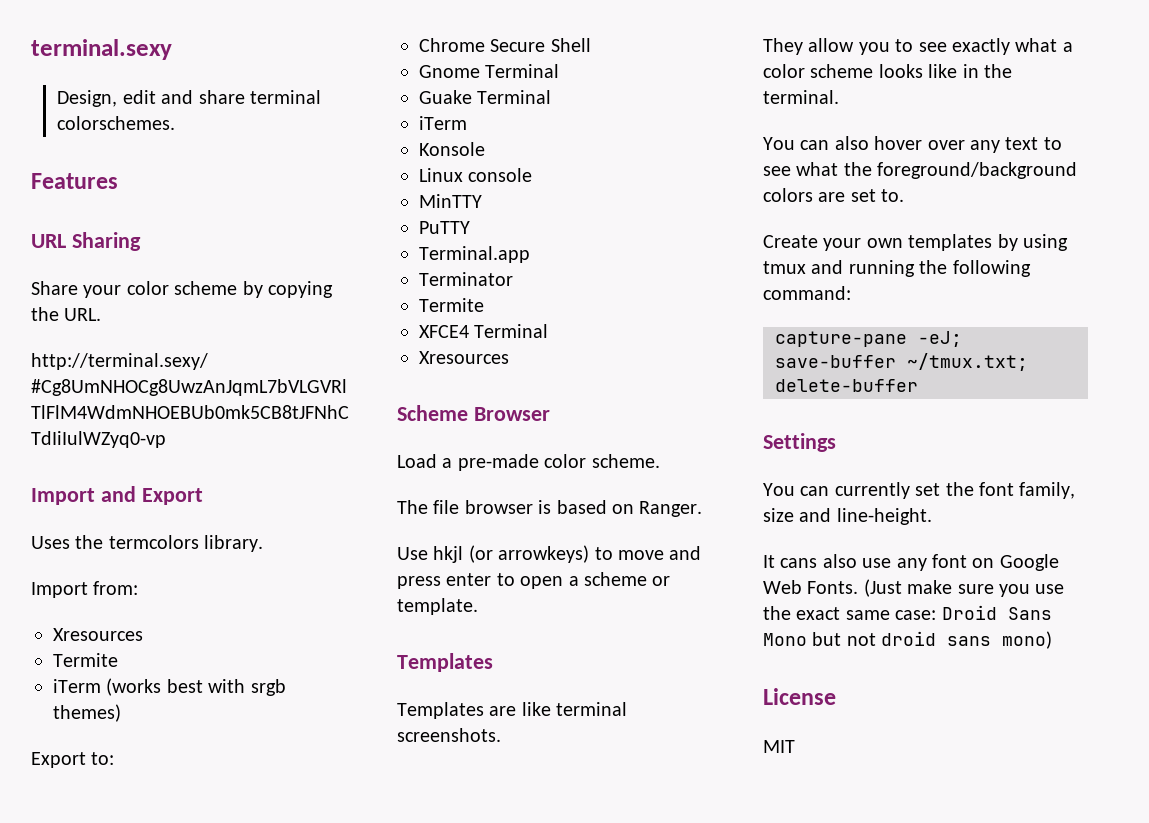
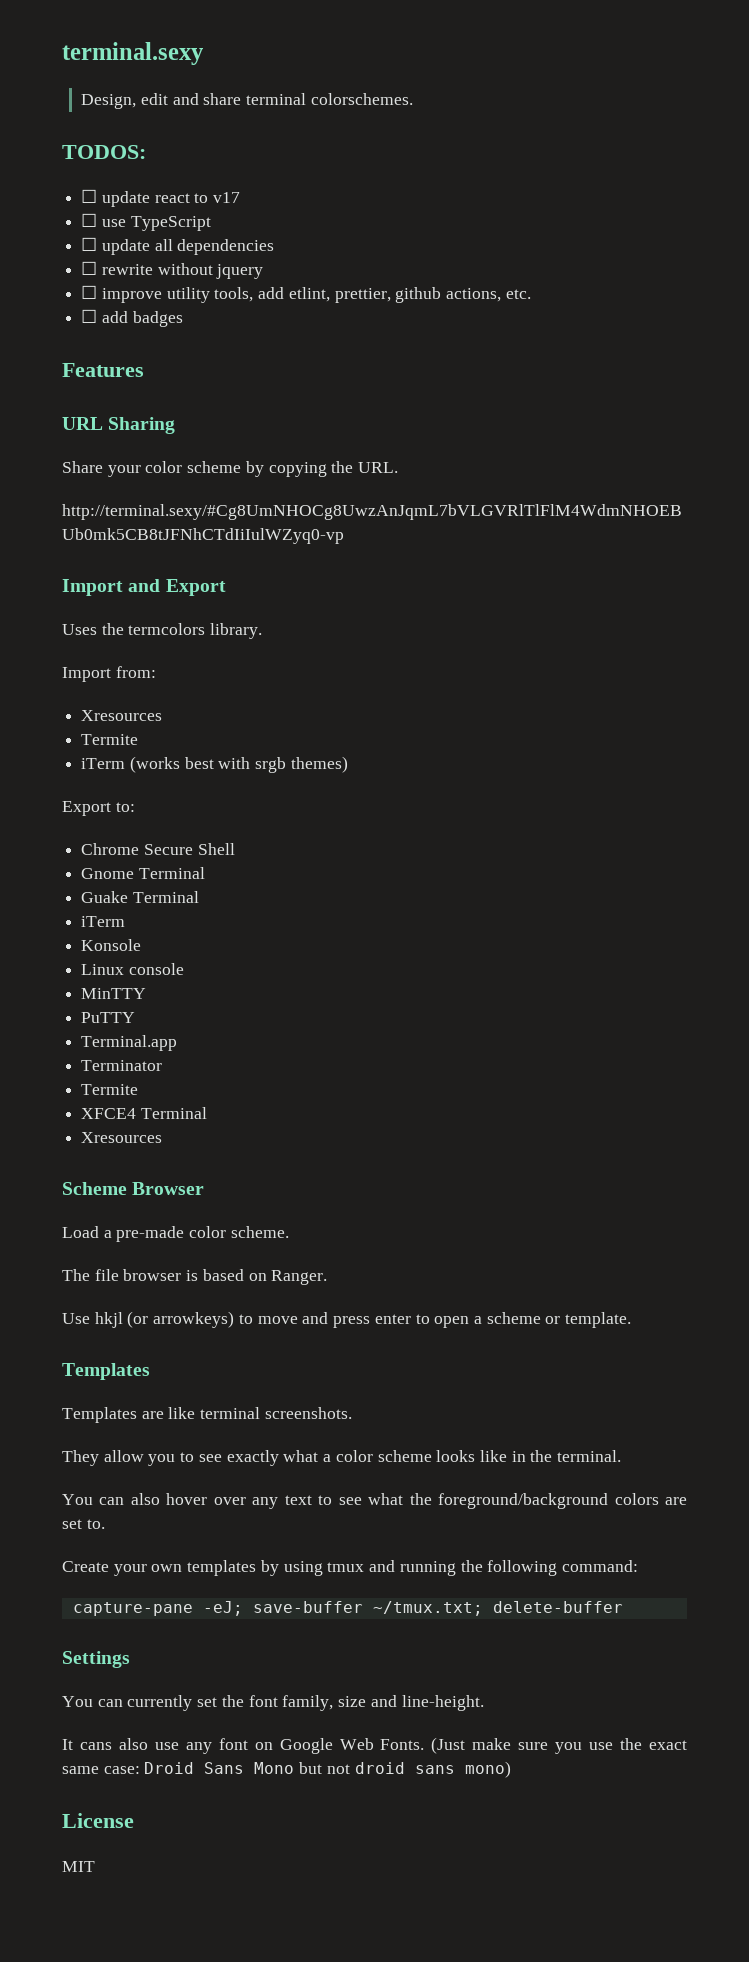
+ TODOS:
+ ☐ update react to v17
+ ☐ use TypeScript
+ ☐ update all dependencies
+ ☐ rewrite without jquery
+ ☐ improve utility tools, add etlint, prettier, github actions, etc.
+ ☐ add badges

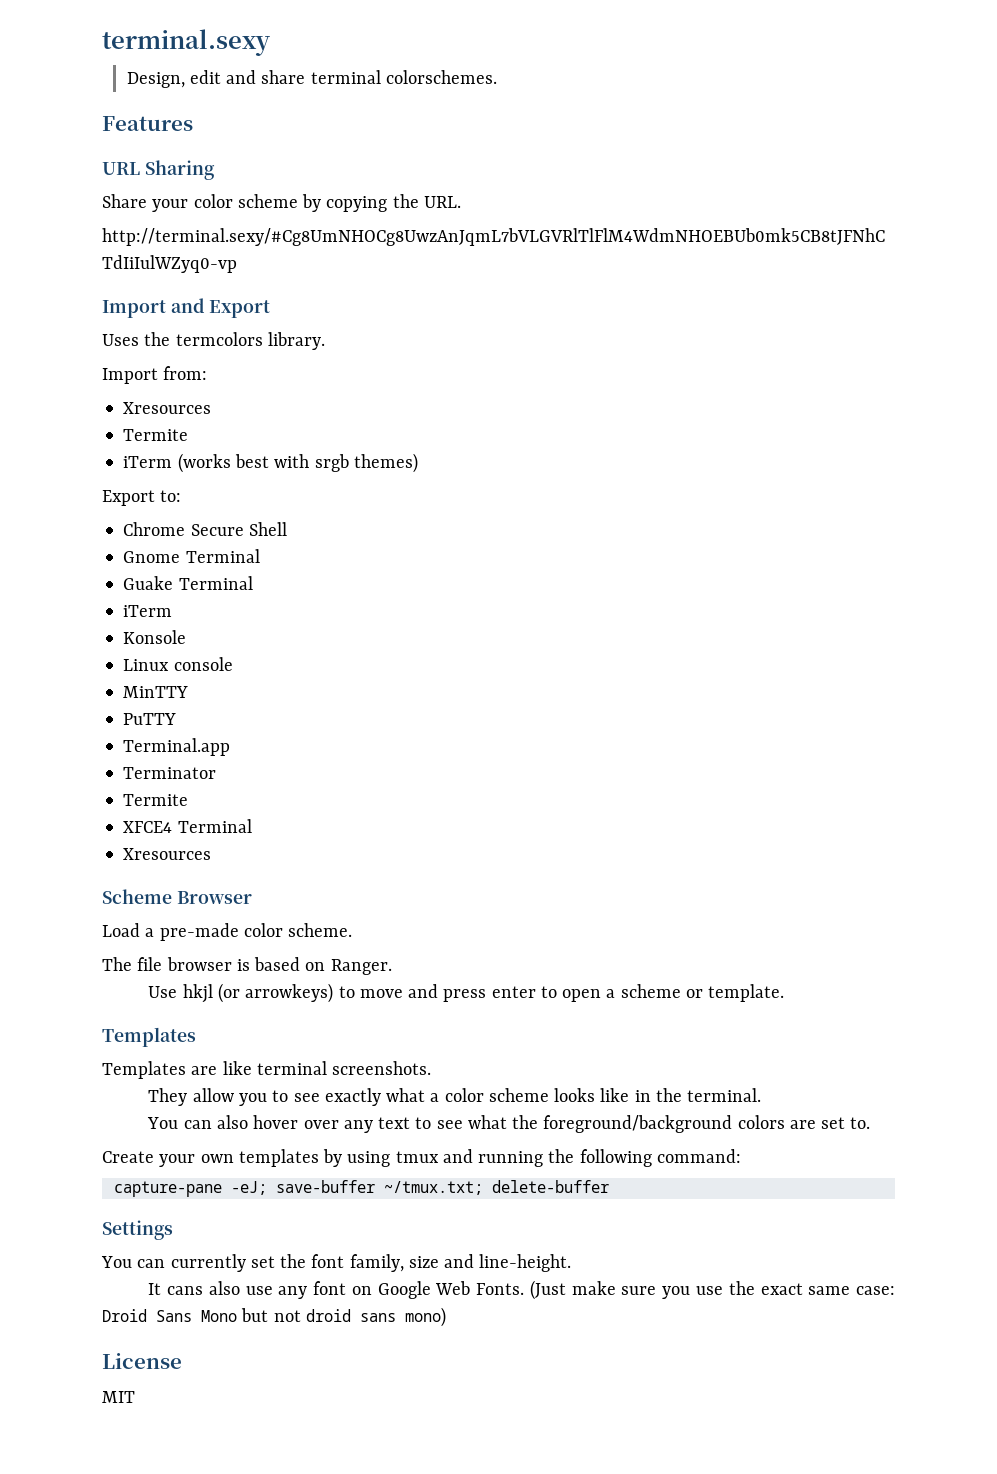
- TODOS:
- ☐ update react to v17
- ☐ use TypeScript
- ☐ update all dependencies
- ☐ rewrite without jquery
- ☐ improve utility tools, add etlint, prettier, github actions, etc.
- ☐ add badges

